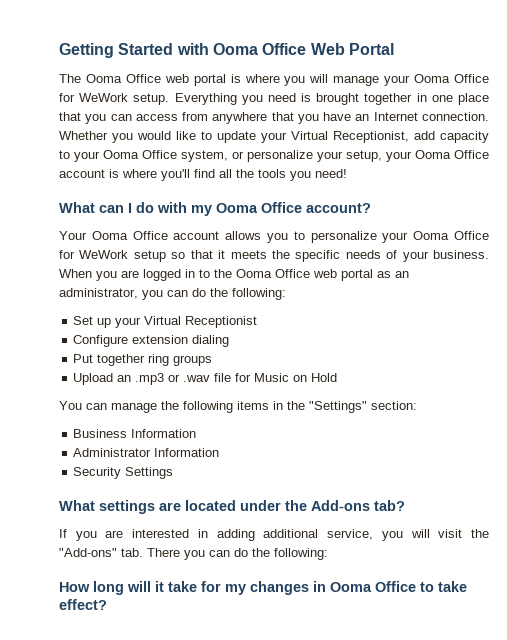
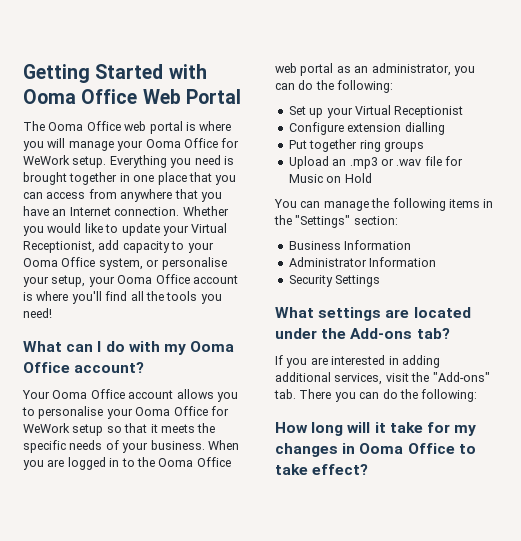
- Whether you would like to update your Virtual Receptionist, add capacity to your Ooma Office system, or personalize your setup, your Ooma Office account is where you'll find all the tools you need!
+ Whether you would like to update your Virtual Receptionist, add capacity to your Ooma Office system, or personalise your setup, your Ooma Office account is where you'll find all the tools you need!
- Your Ooma Office account allows you to personalize your Ooma Office for WeWork setup so that it meets the specific needs of your business.
+ Your Ooma Office account allows you to personalise your Ooma Office for WeWork setup so that it meets the specific needs of your business.
- Configure extension dialing
+ Configure extension dialling
- If you are interested in adding additional service, you will visit the "Add-ons" tab. There you can do the following:
+ If you are interested in adding additional services, visit the "Add-ons" tab. There you can do the following:

